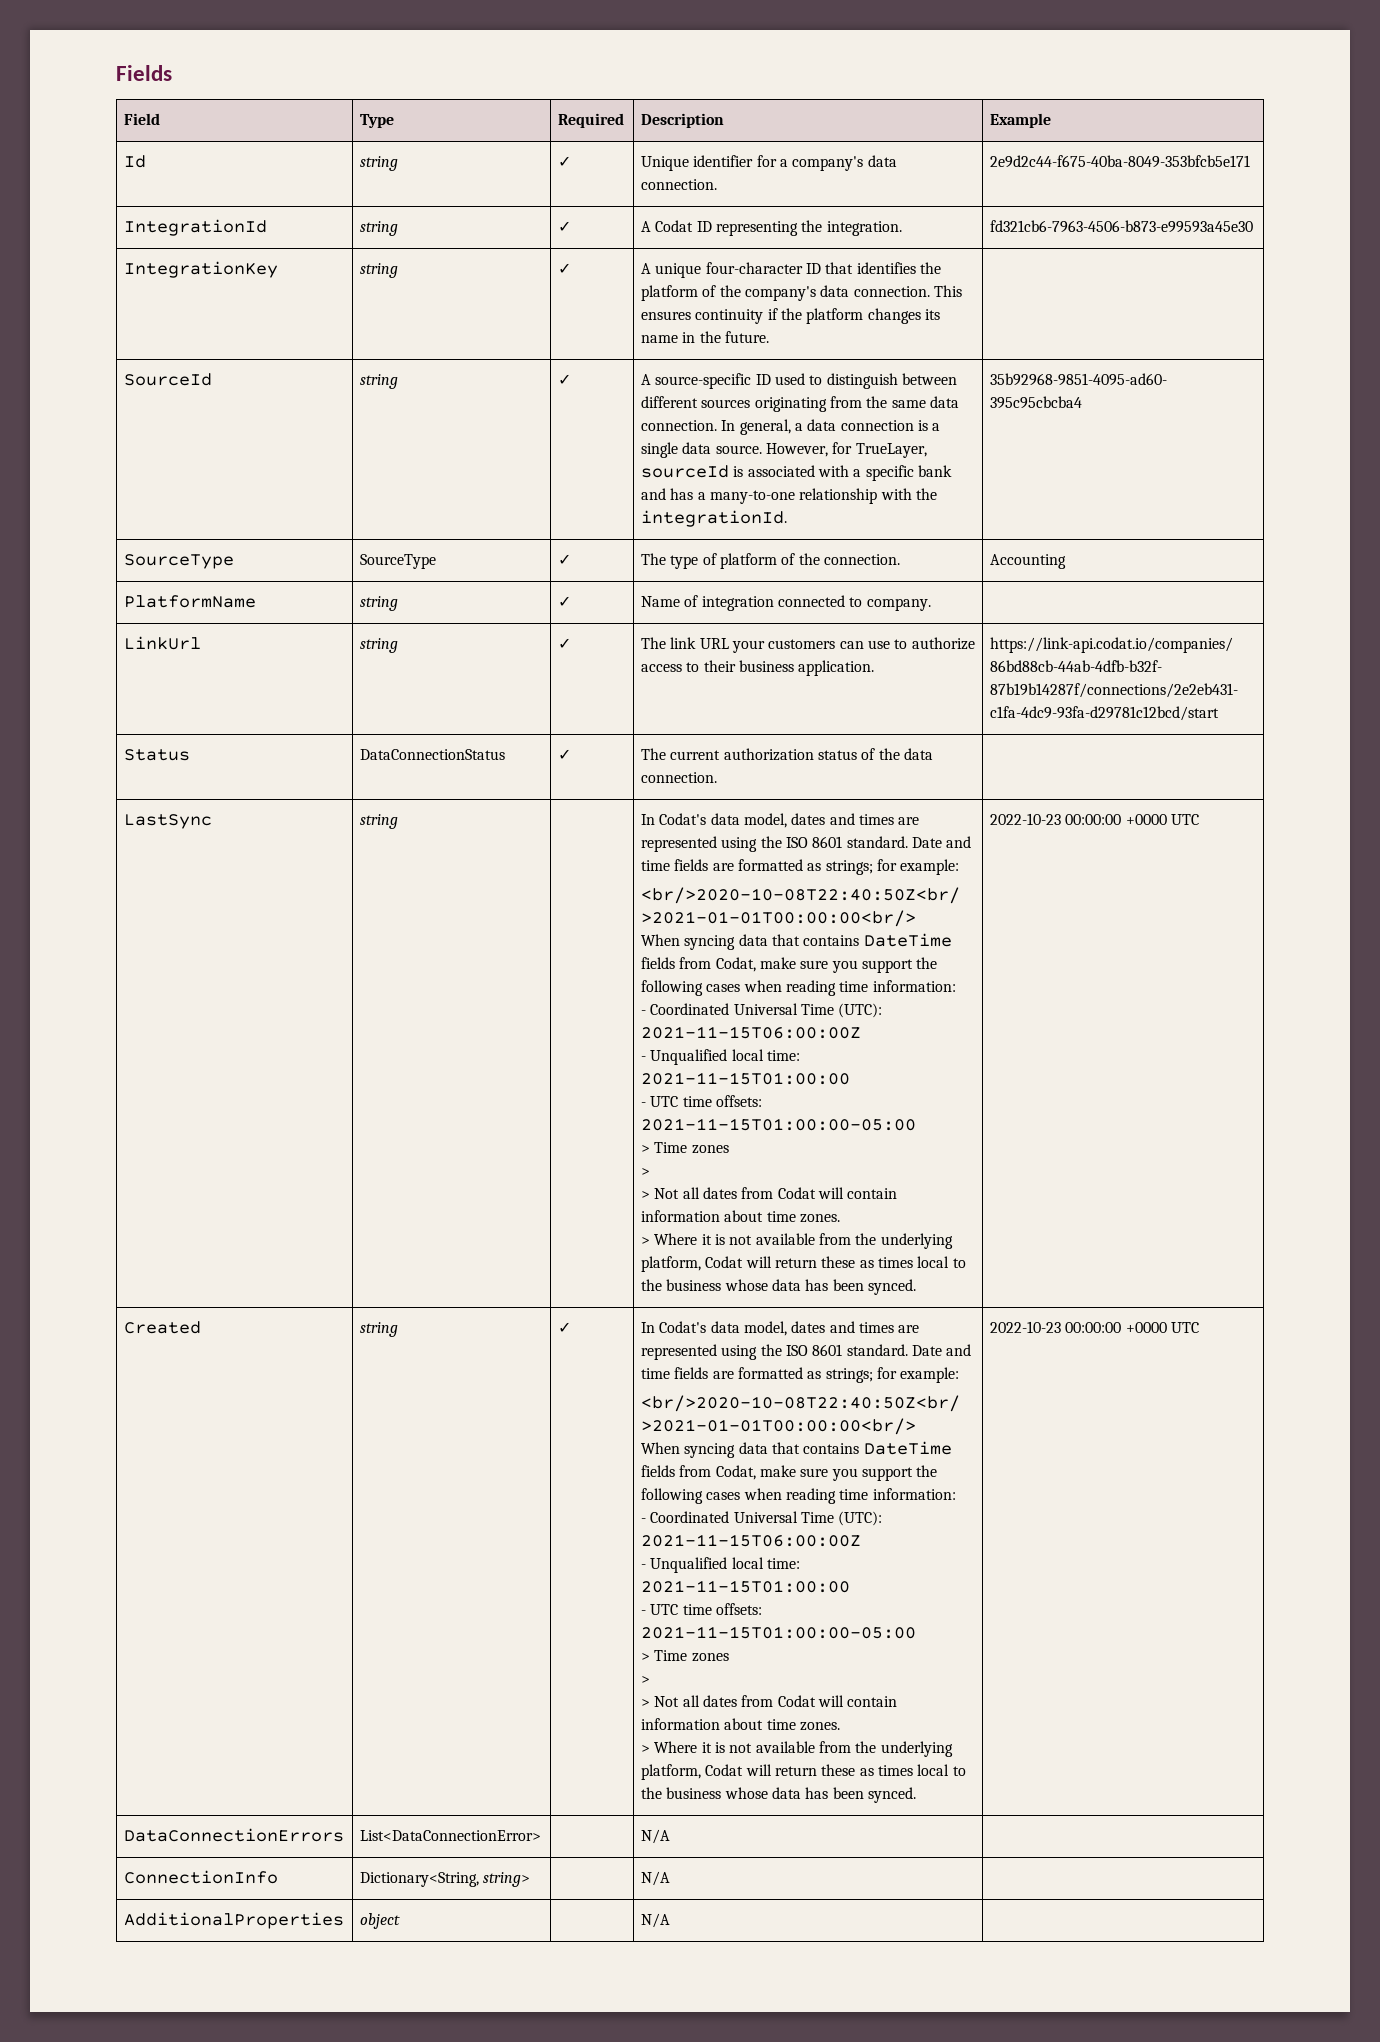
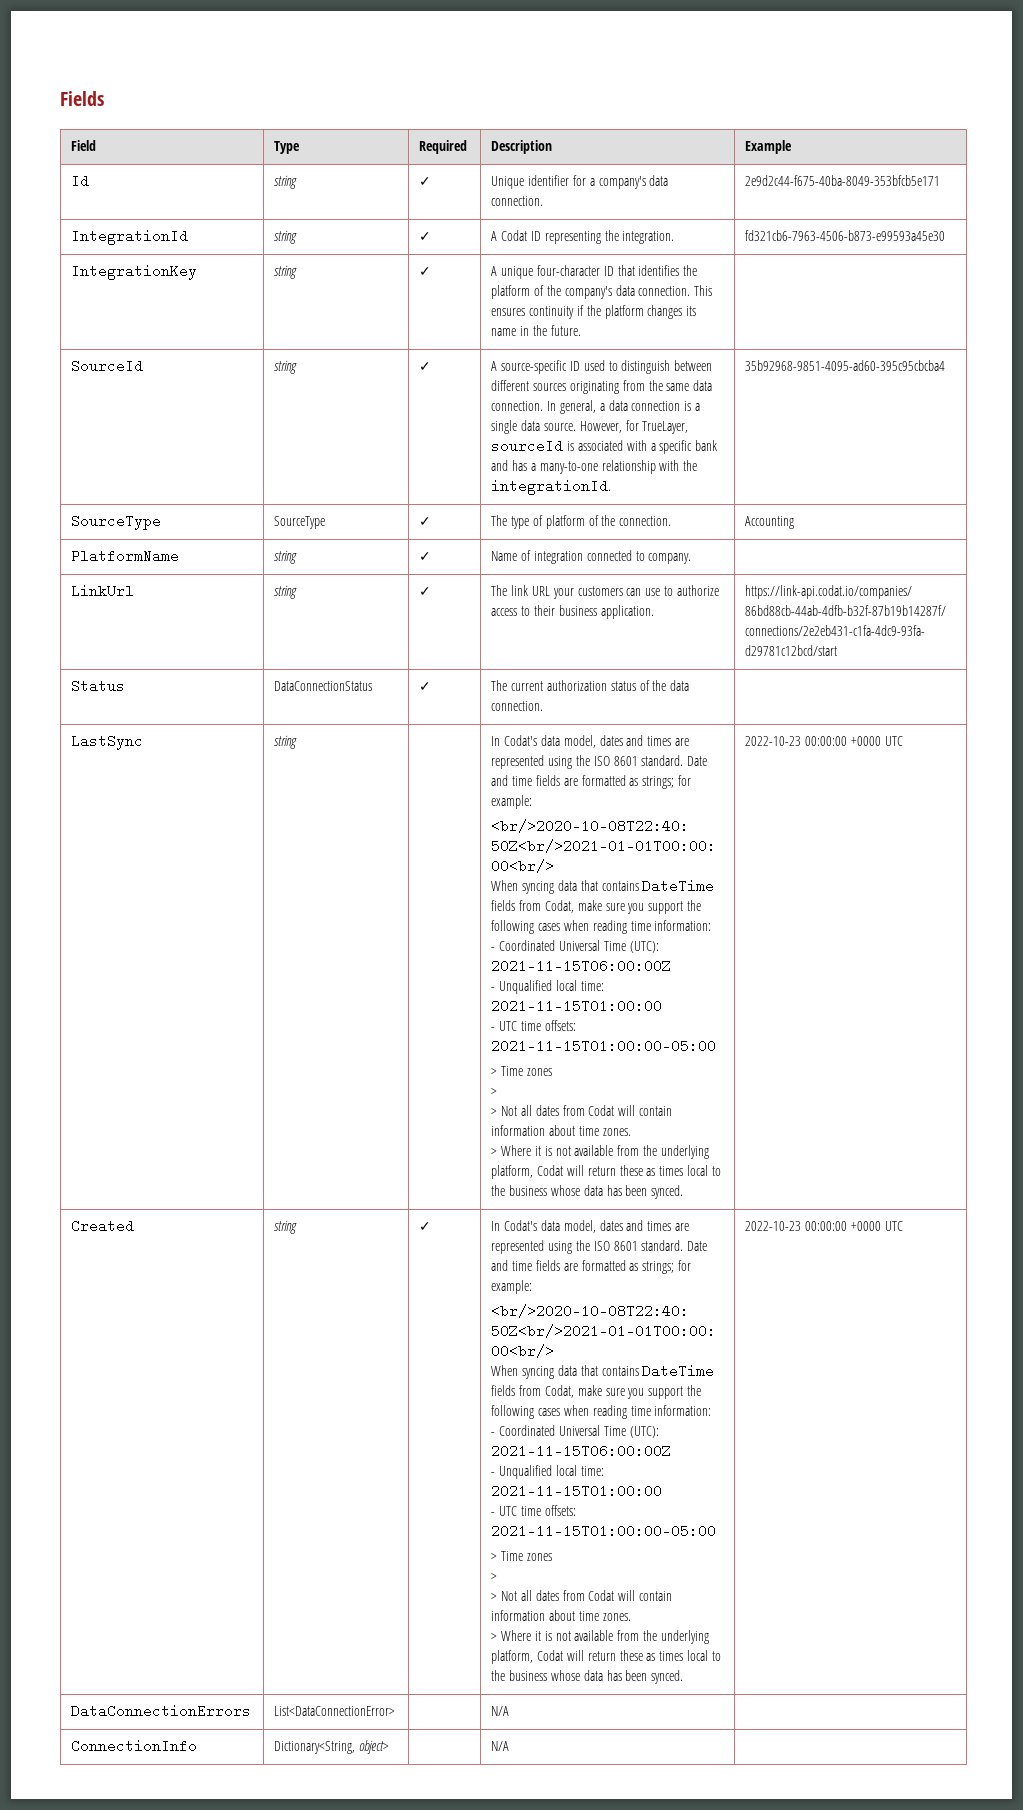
- ConnectionInfo | Dictionary<String, string> | | N/A |
- AdditionalProperties | object | | N/A |
+ ConnectionInfo | Dictionary<String, object> | | N/A |

